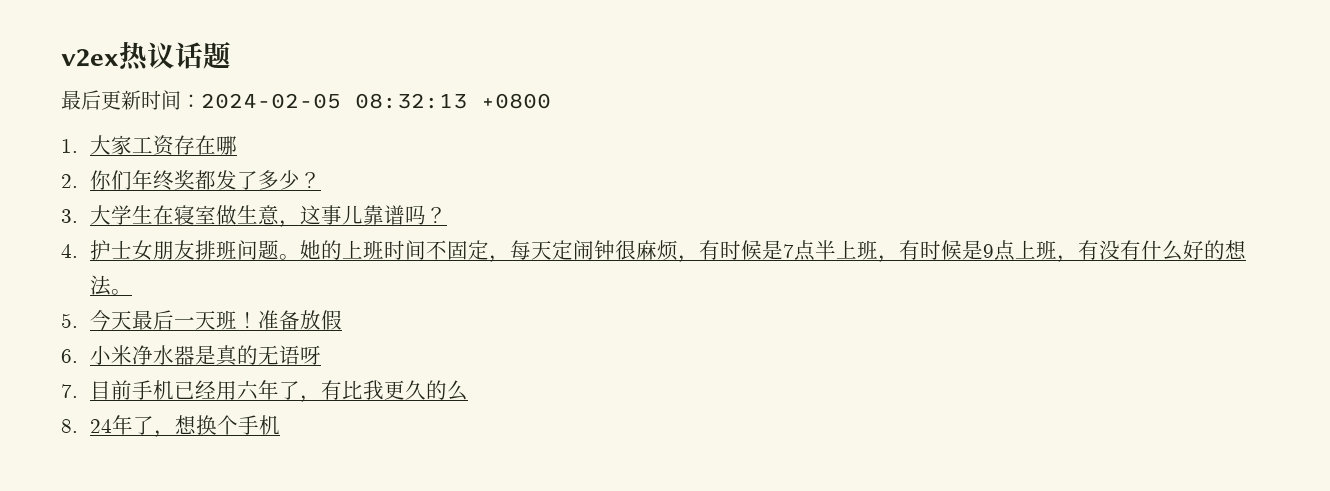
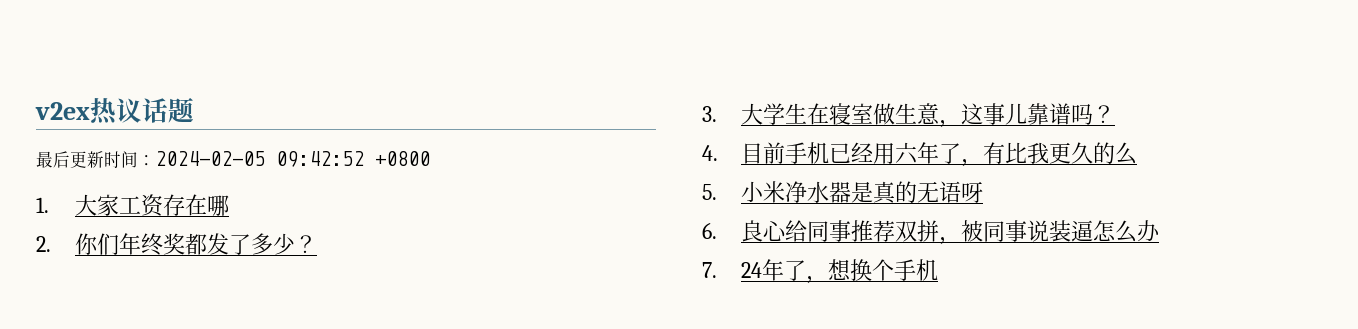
- 最后更新时间：2024-02-05 08:32:13 +0800
+ 最后更新时间：2024-02-05 09:42:52 +0800
- 4.护士女朋友排班问题。她的上班时间不固定，每天定闹钟很麻烦，有时候是7点半上班，有时候是9点上班，有没有什么好的想法。
- 5.今天最后一天班！准备放假
- 6.小米净水器是真的无语呀
- 7.目前手机已经用六年了，有比我更久的么
+ 4.目前手机已经用六年了，有比我更久的么
- 8. 24年了，想换个手机
+ 5.小米净水器是真的无语呀
+ 6.良心给同事推荐双拼，被同事说装逼怎么办
+ 7. 24年了，想换个手机

